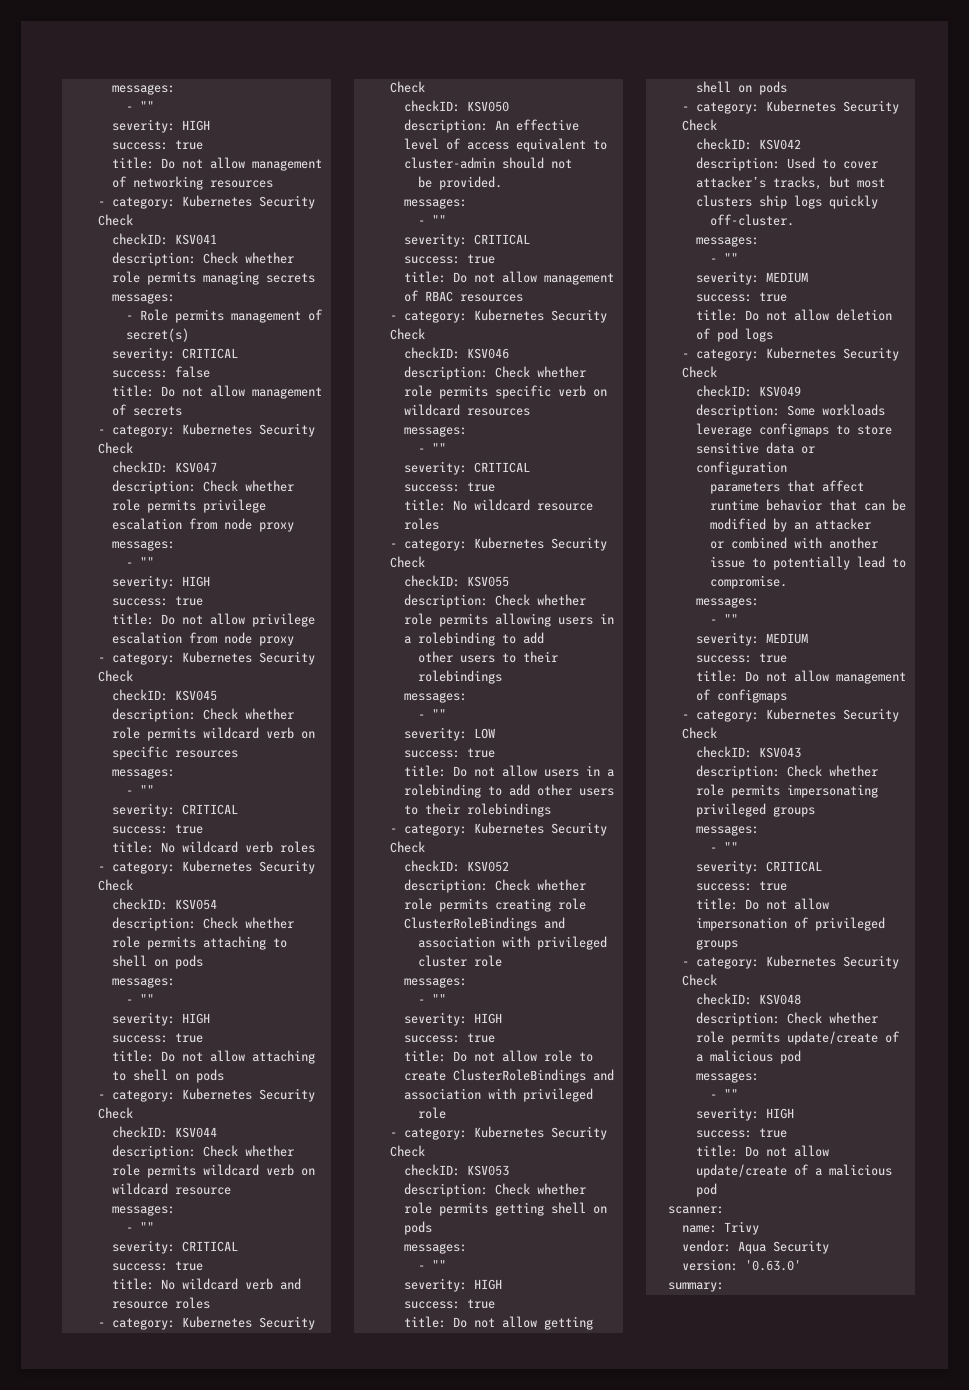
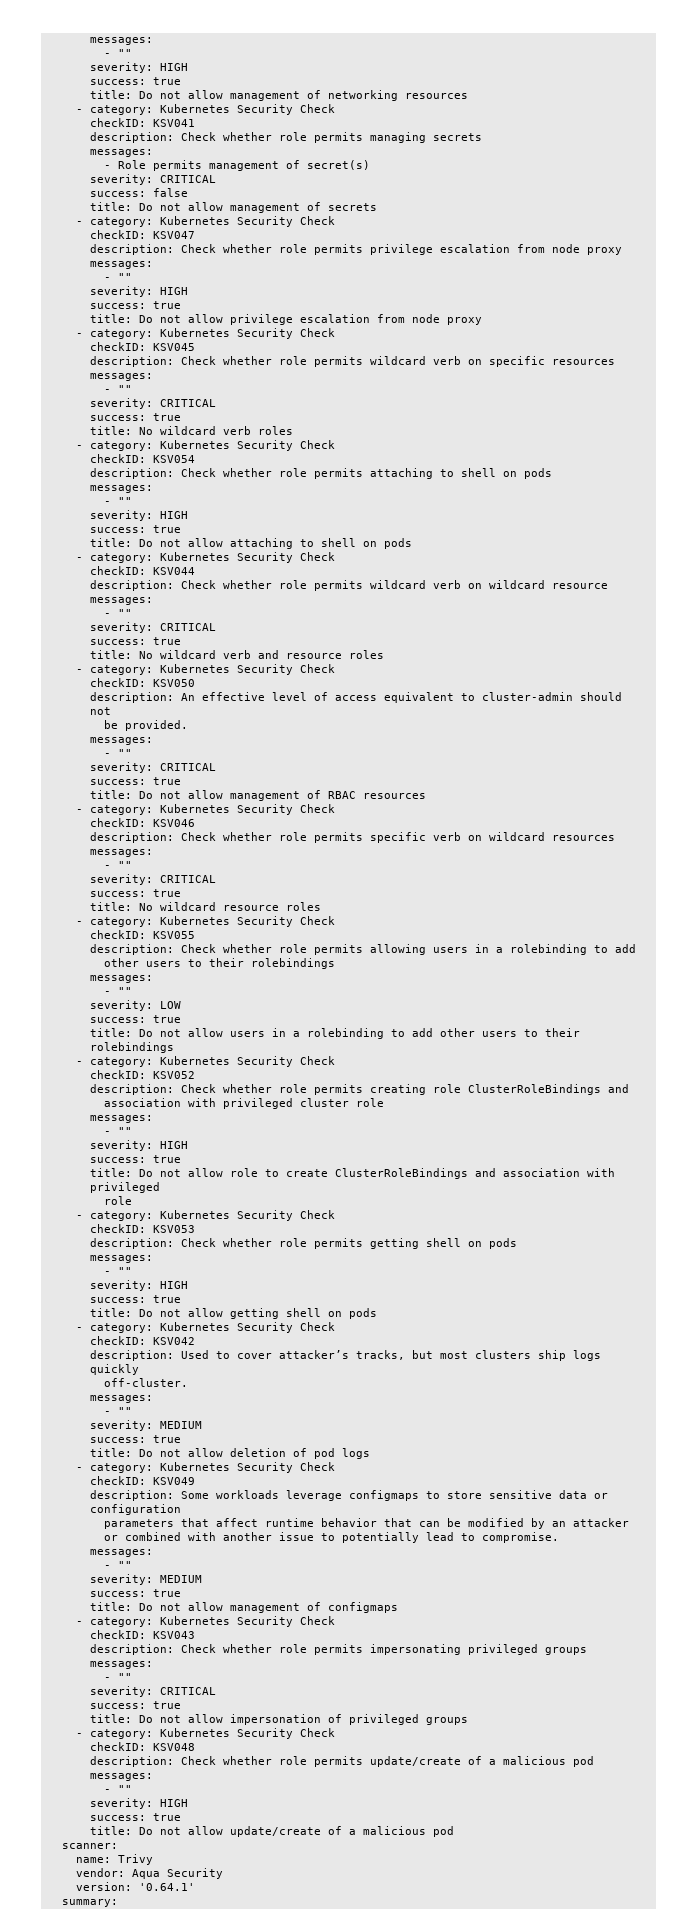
- version: '0.63.0'
+ version: '0.64.1'

